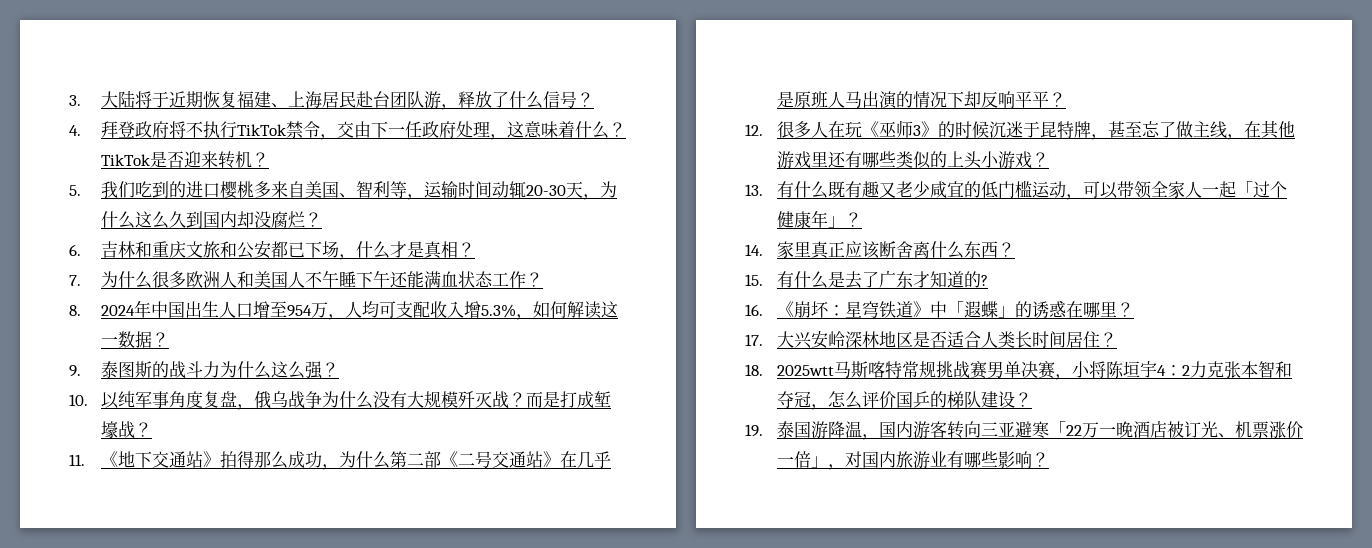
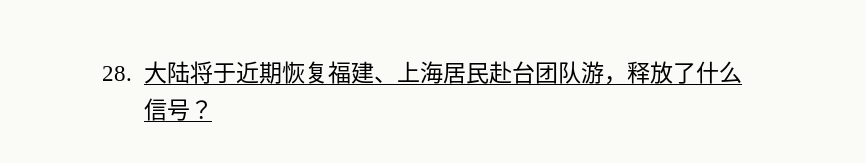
- 3.大陆将于近期恢复福建、上海居民赴台团队游，释放了什么信号？
+ 28.大陆将于近期恢复福建、上海居民赴台团队游，释放了什么信号？
- 4.拜登政府将不执行TikTok禁令，交由下一任政府处理，这意味着什么？TikTok是否迎来转机？
- 5.我们吃到的进口樱桃多来自美国、智利等，运输时间动辄20-30天，为什么这么久到国内却没腐烂？
- 6.吉林和重庆文旅和公安都已下场，什么才是真相？
- 7.为什么很多欧洲人和美国人不午睡下午还能满血状态工作？
- 8. 2024年中国出生人口增至954万，人均可支配收入增5.3%，如何解读这一数据？
- 9.泰图斯的战斗力为什么这么强？
- 10.以纯军事角度复盘，俄乌战争为什么没有大规模歼灭战？而是打成堑壕战？
- 11.《地下交通站》拍得那么成功，为什么第二部《二号交通站》在几乎是原班人马出演的情况下却反响平平？
- 12.很多人在玩《巫师3》的时候沉迷于昆特牌，甚至忘了做主线，在其他游戏里还有哪些类似的上头小游戏？
- 13.有什么既有趣又老少咸宜的低门槛运动，可以带领全家人一起「过个健康年」？
- 14.家里真正应该断舍离什么东西？
- 15.有什么是去了广东才知道的?
- 16.《崩坏：星穹铁道》中「遐蝶」的诱惑在哪里？
- 17.大兴安岭深林地区是否适合人类长时间居住？
- 18. 2025wtt马斯喀特常规挑战赛男单决赛，小将陈垣宇4：2力克张本智和夺冠，怎么评价国乒的梯队建设？
- 19.泰国游降温，国内游客转向三亚避寒「22万一晚酒店被订光、机票涨价一倍」，对国内旅游业有哪些影响？

